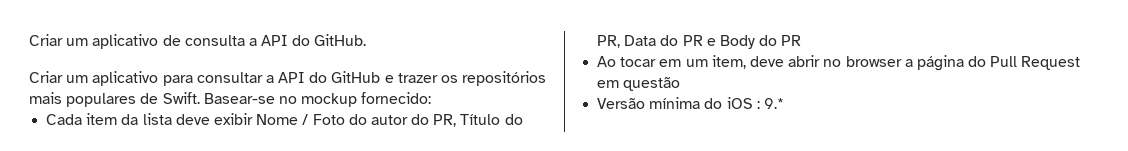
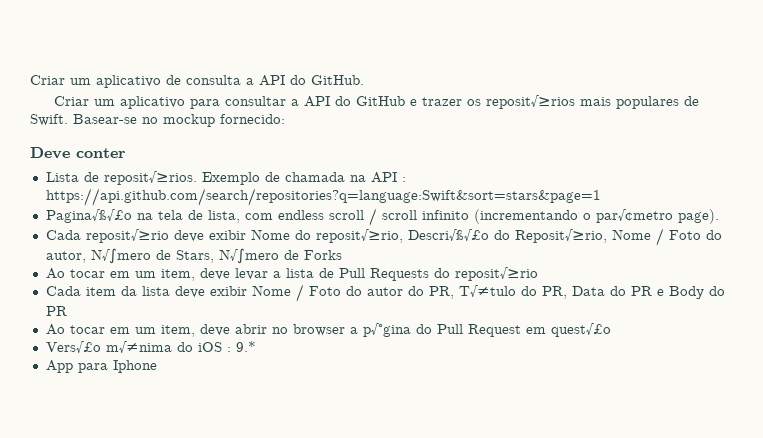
- Criar um aplicativo para consultar a API do GitHub e trazer os repositórios mais populares de Swift.
+ Criar um aplicativo para consultar a API do GitHub e trazer os reposit√≥rios mais populares de Swift.
+ Deve conter
+ Lista de reposit√≥rios. Exemplo de chamada na API : https://api.github.com/search/repositories?q=language:Swift&sort=stars&page=1
+ Pagina√ß√£o na tela de lista, com endless scroll / scroll infinito (incrementando o par√¢metro page).
+ Cada reposit√≥rio deve exibir Nome do reposit√≥rio, Descri√ß√£o do Reposit√≥rio, Nome / Foto do autor, N√∫mero de Stars, N√∫mero de Forks
+ Ao tocar em um item, deve levar a lista de Pull Requests do reposit√≥rio
- Cada item da lista deve exibir Nome / Foto do autor do PR, Título do PR, Data do PR e Body do PR
+ Cada item da lista deve exibir Nome / Foto do autor do PR, T√≠tulo do PR, Data do PR e Body do PR
- Ao tocar em um item, deve abrir no browser a página do Pull Request em questão
- Versão mínima do iOS : 9.*
+ Ao tocar em um item, deve abrir no browser a p√°gina do Pull Request em quest√£o
+ Vers√£o m√≠nima do iOS : 9.*
+ App para Iphone

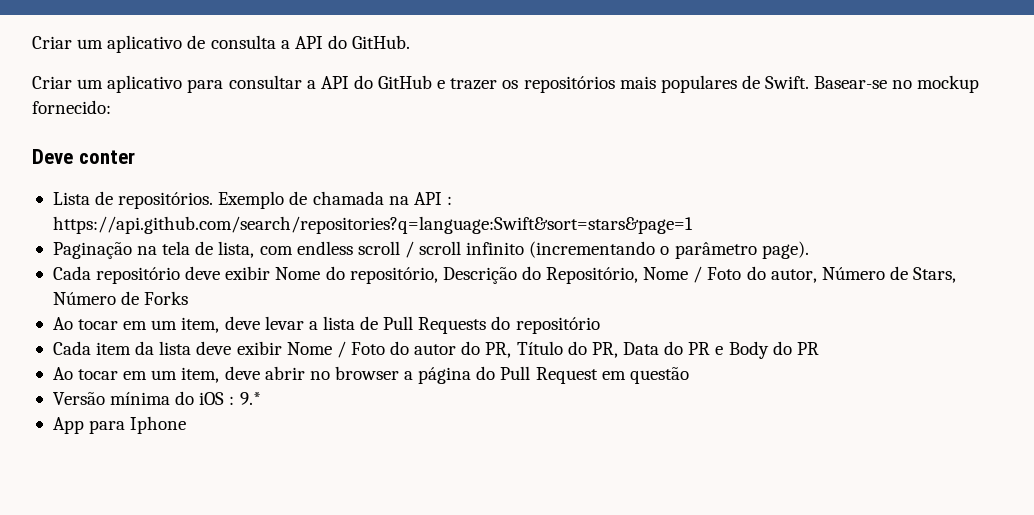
- Criar um aplicativo para consultar a API do GitHub e trazer os reposit√≥rios mais populares de Swift.
+ Criar um aplicativo para consultar a API do GitHub e trazer os repositórios mais populares de Swift.
- Lista de reposit√≥rios.
+ Lista de repositórios.
- Pagina√ß√£o na tela de lista, com endless scroll / scroll infinito (incrementando o par√¢metro page).
+ Paginação na tela de lista, com endless scroll / scroll infinito (incrementando o parâmetro page).
- Cada reposit√≥rio deve exibir Nome do reposit√≥rio, Descri√ß√£o do Reposit√≥rio, Nome / Foto do autor, N√∫mero de Stars, N√∫mero de Forks
+ Cada repositório deve exibir Nome do repositório, Descrição do Repositório, Nome / Foto do autor, Número de Stars, Número de Forks
- Ao tocar em um item, deve levar a lista de Pull Requests do reposit√≥rio
+ Ao tocar em um item, deve levar a lista de Pull Requests do repositório
- Cada item da lista deve exibir Nome / Foto do autor do PR, T√≠tulo do PR, Data do PR e Body do PR
+ Cada item da lista deve exibir Nome / Foto do autor do PR, Título do PR, Data do PR e Body do PR
- Ao tocar em um item, deve abrir no browser a p√°gina do Pull Request em quest√£o
- Vers√£o m√≠nima do iOS : 9.*
+ Ao tocar em um item, deve abrir no browser a página do Pull Request em questão
+ Versão mínima do iOS : 9.*

